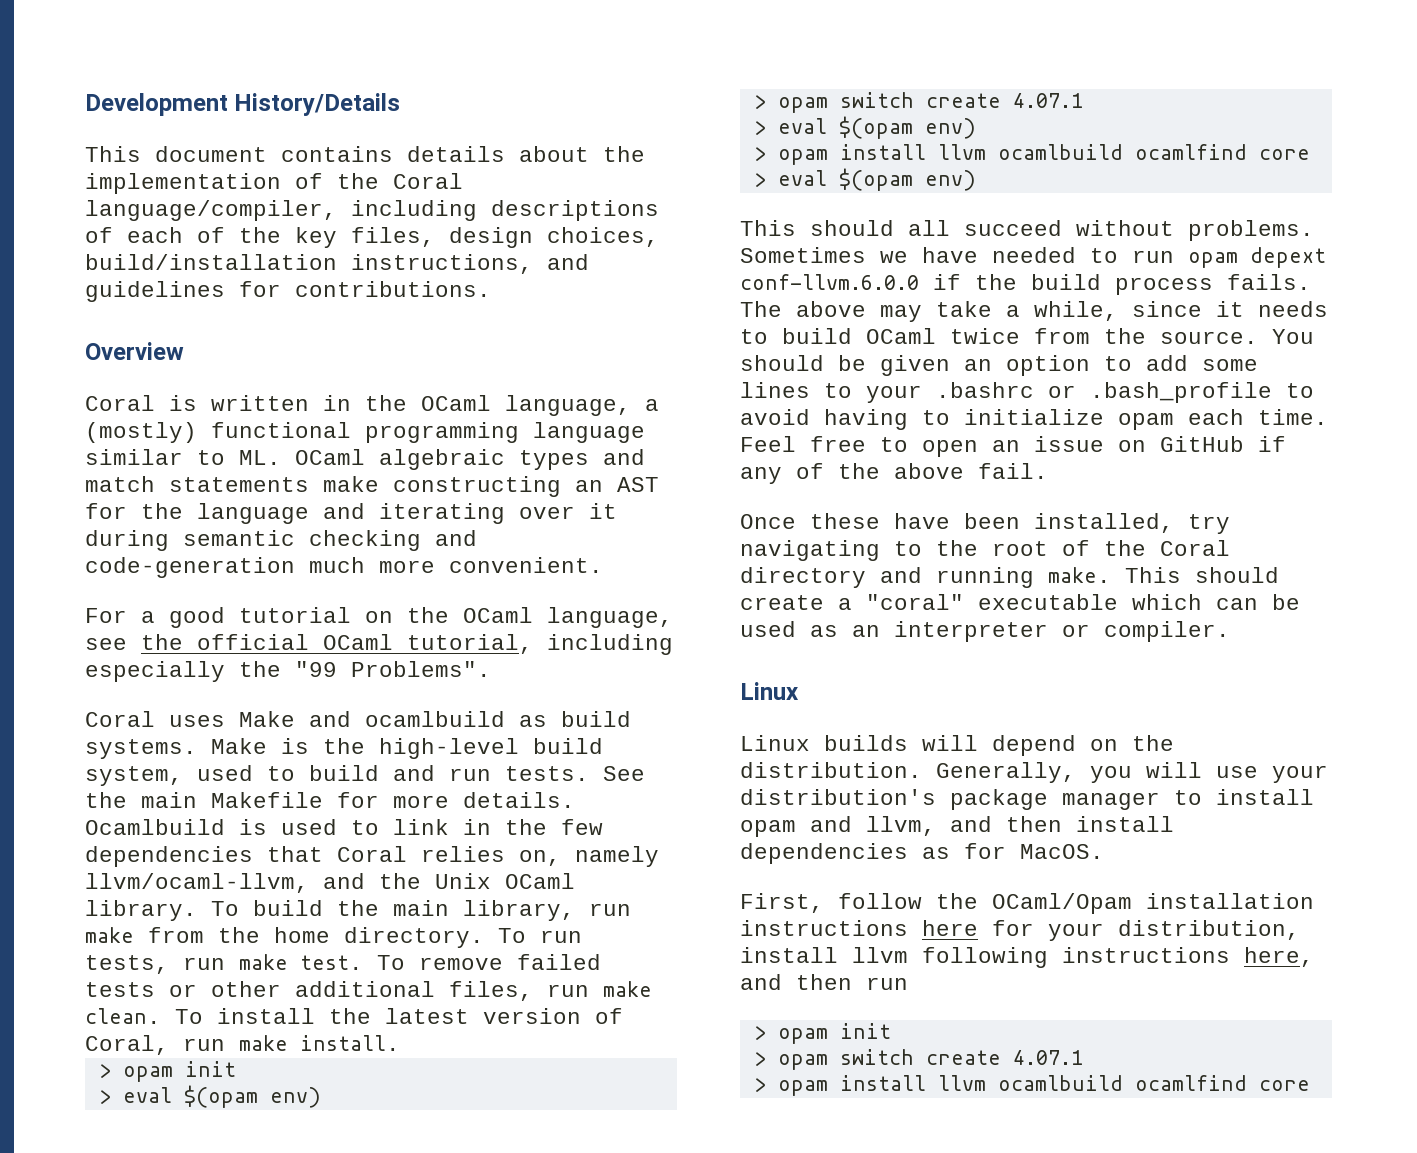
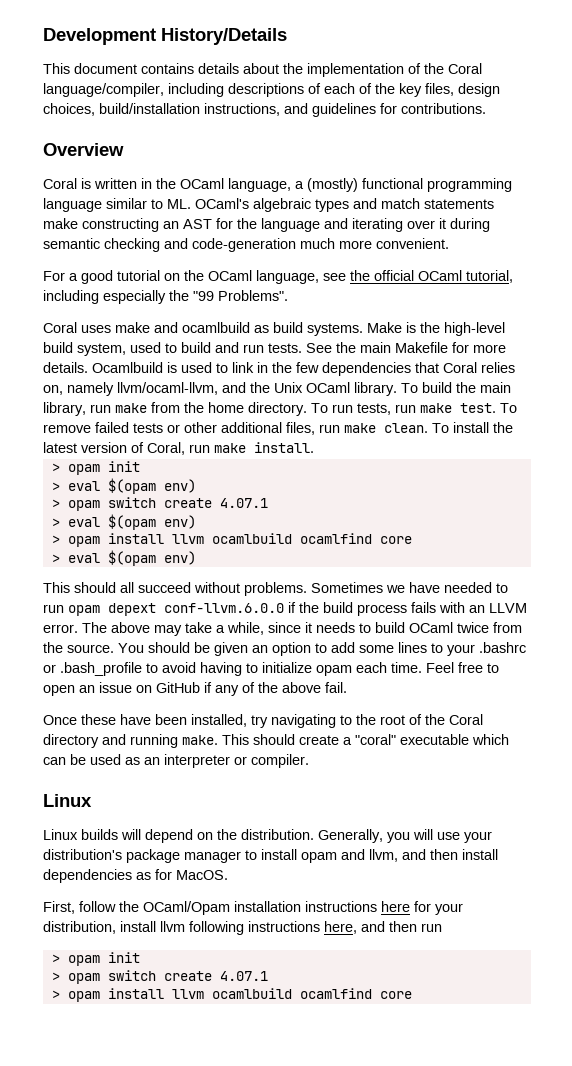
- Coral is written in the OCaml language, a (mostly) functional programming language similar to ML. OCaml algebraic types and match statements make constructing an AST for the language and iterating over it during semantic checking and code-generation much more convenient.
+ Coral is written in the OCaml language, a (mostly) functional programming language similar to ML. OCaml's algebraic types and match statements make constructing an AST for the language and iterating over it during semantic checking and code-generation much more convenient.
- Coral uses Make and ocamlbuild as build systems.
+ Coral uses make and ocamlbuild as build systems.
- Sometimes we have needed to run opam depext conf-llvm.6.0.0 if the build process fails.
+ Sometimes we have needed to run opam depext conf-llvm.6.0.0 if the build process fails with an LLVM error.

